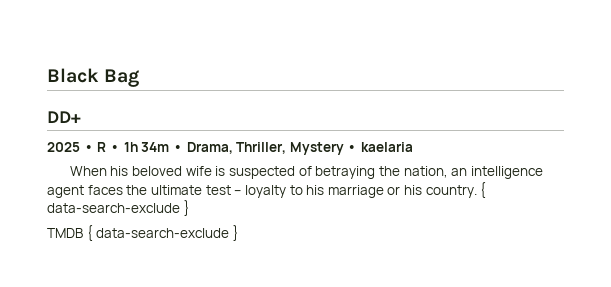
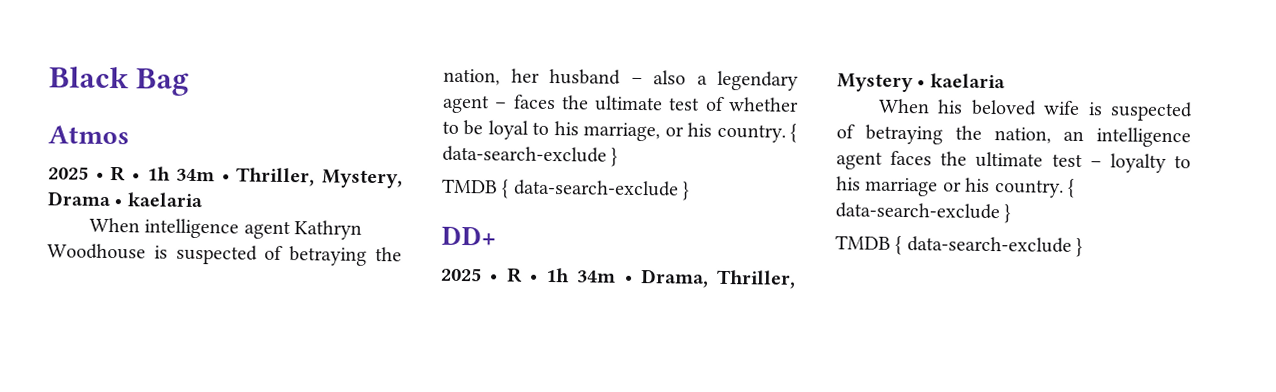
+ Atmos
+ 2025 • R • 1h 34m • Thriller, Mystery, Drama • kaelaria
+ When intelligence agent Kathryn Woodhouse is suspected of betraying the nation, her husband – also a legendary agent – faces the ultimate test of whether to be loyal to his marriage, or his country. { data-search-exclude }
+ TMDB { data-search-exclude }

